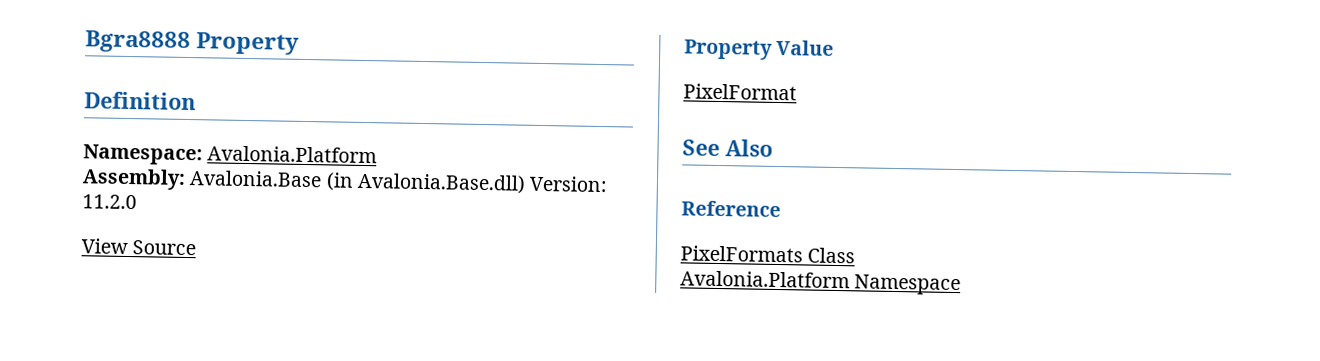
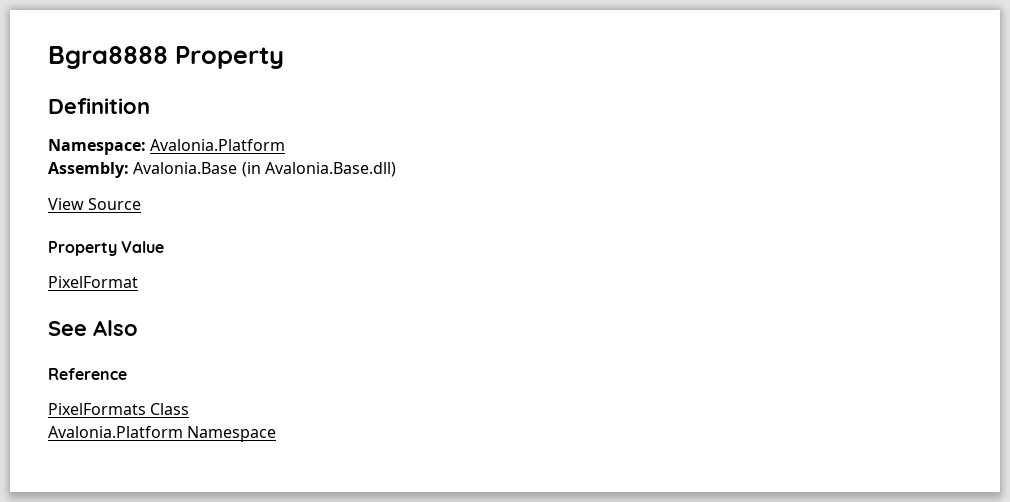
- Assembly: Avalonia.Base (in Avalonia.Base.dll) Version: 11.2.0
+ Assembly: Avalonia.Base (in Avalonia.Base.dll)

